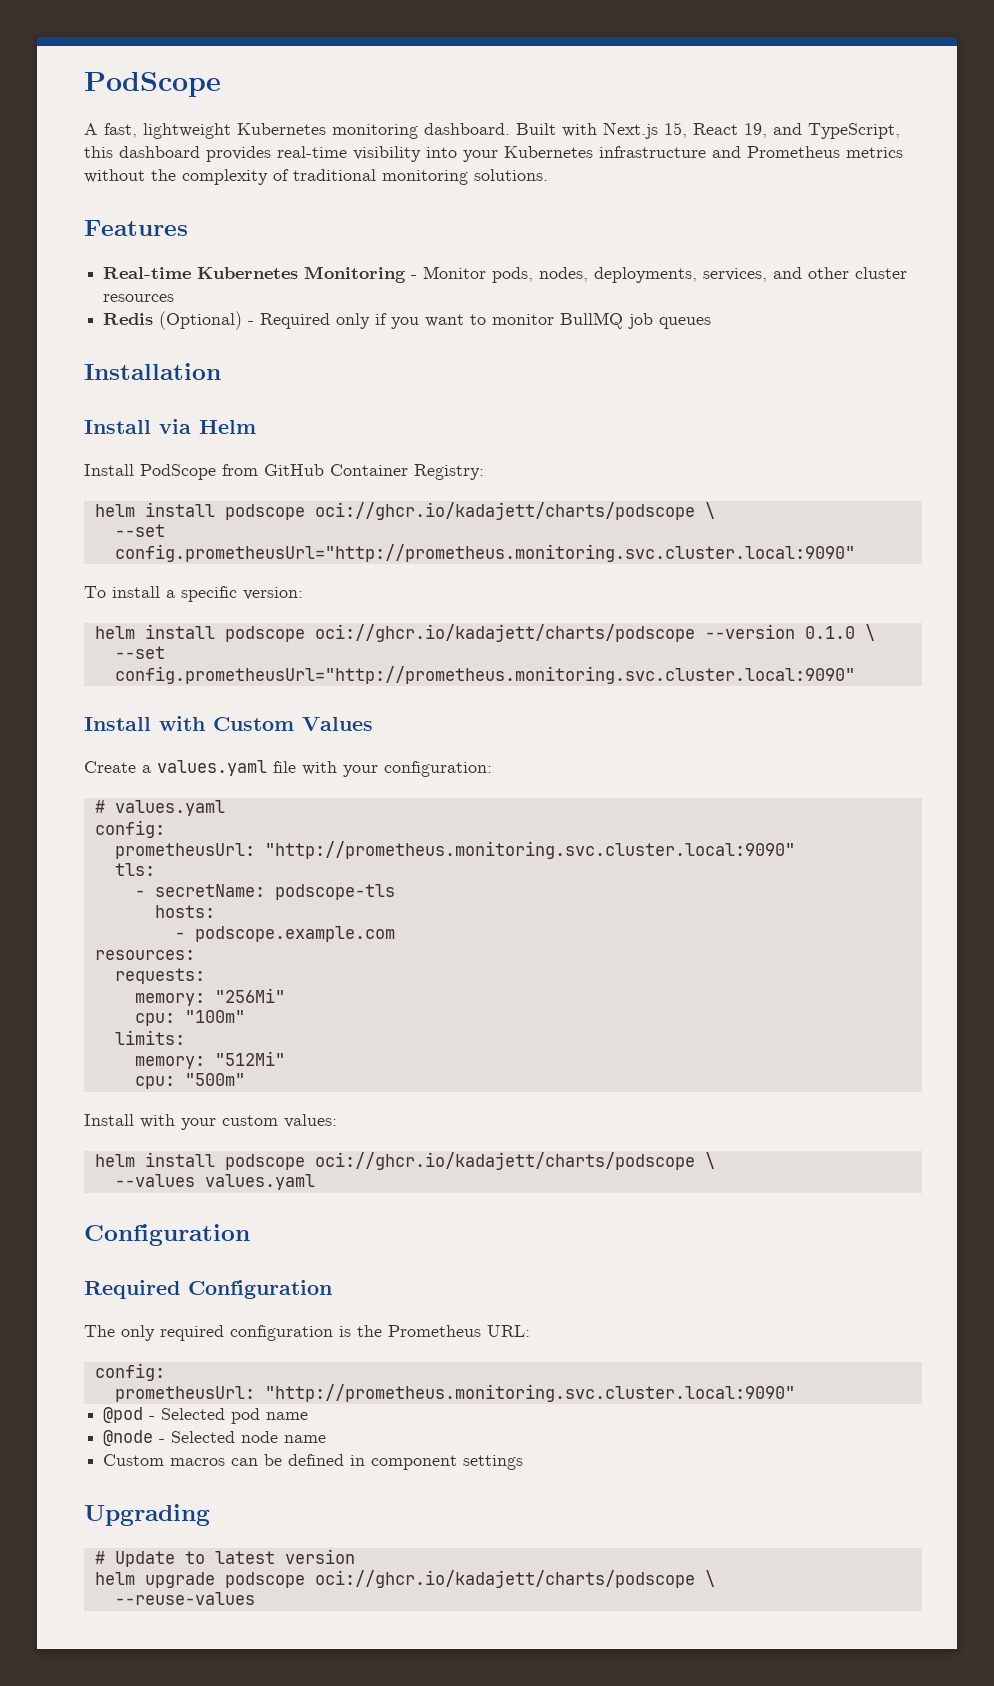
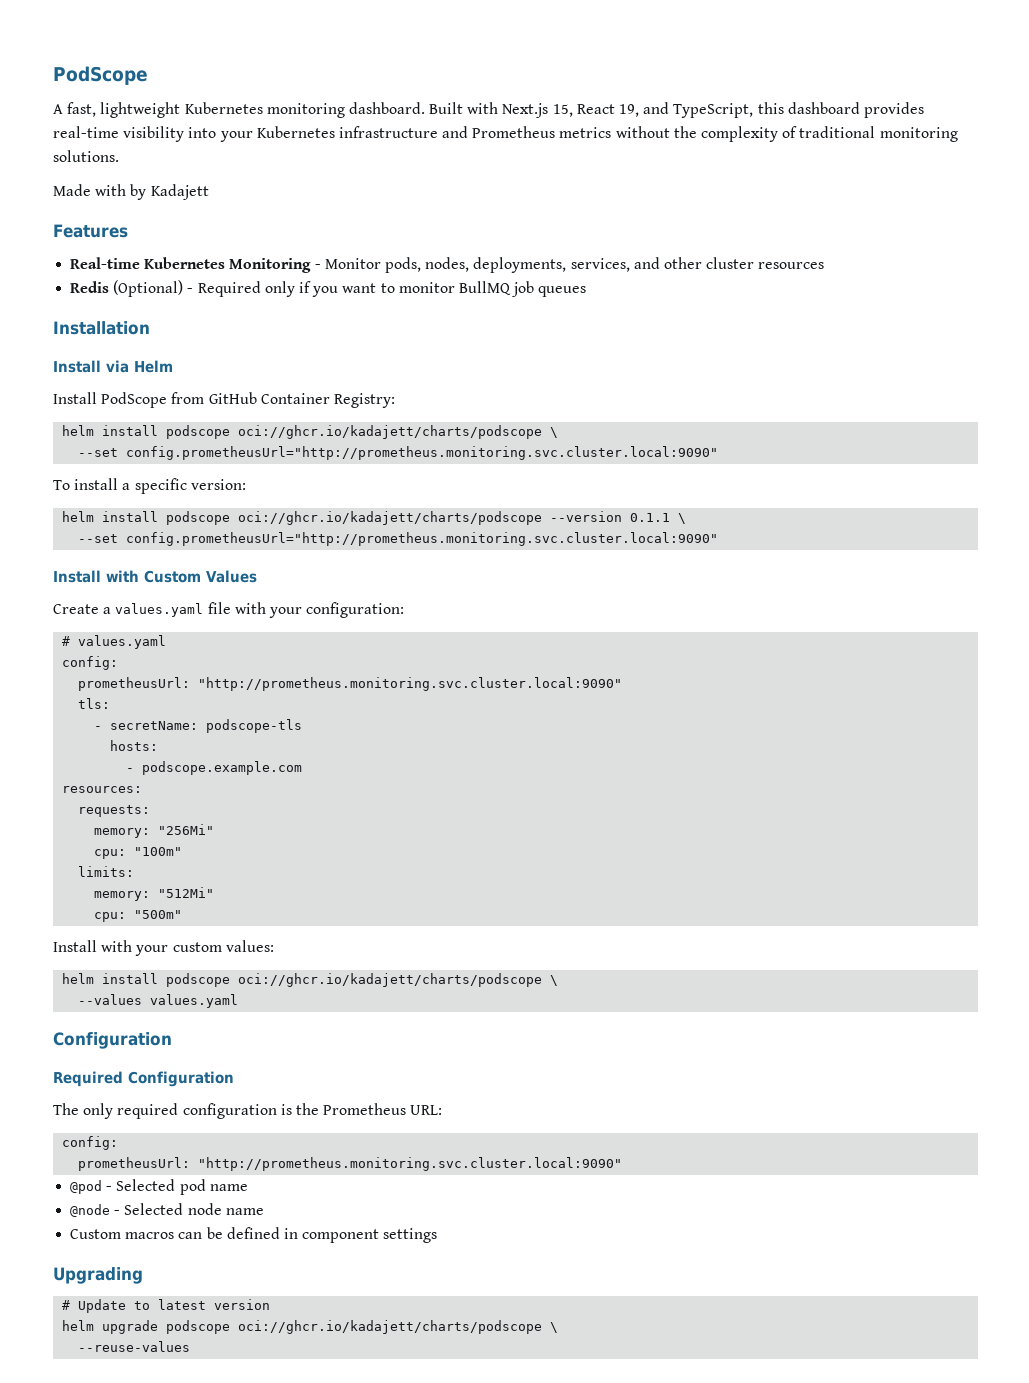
+ Made with by Kadajett
- helm install podscope oci://ghcr.io/kadajett/charts/podscope --version 0.1.0 \
+ helm install podscope oci://ghcr.io/kadajett/charts/podscope --version 0.1.1 \

